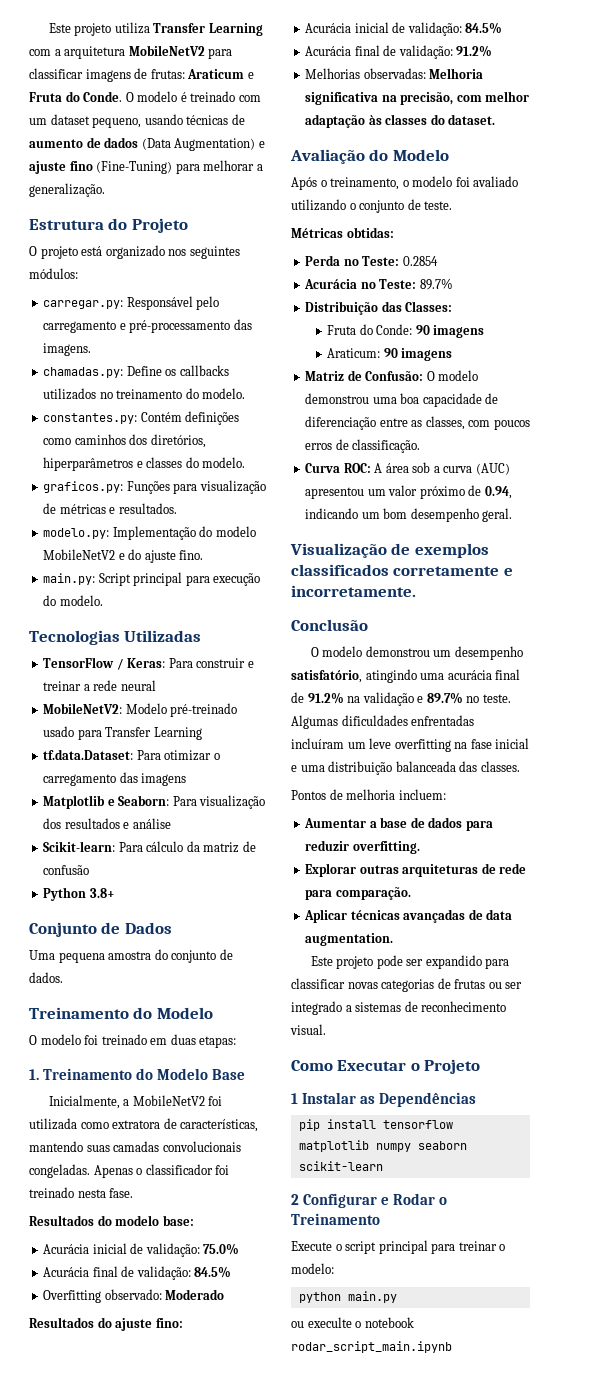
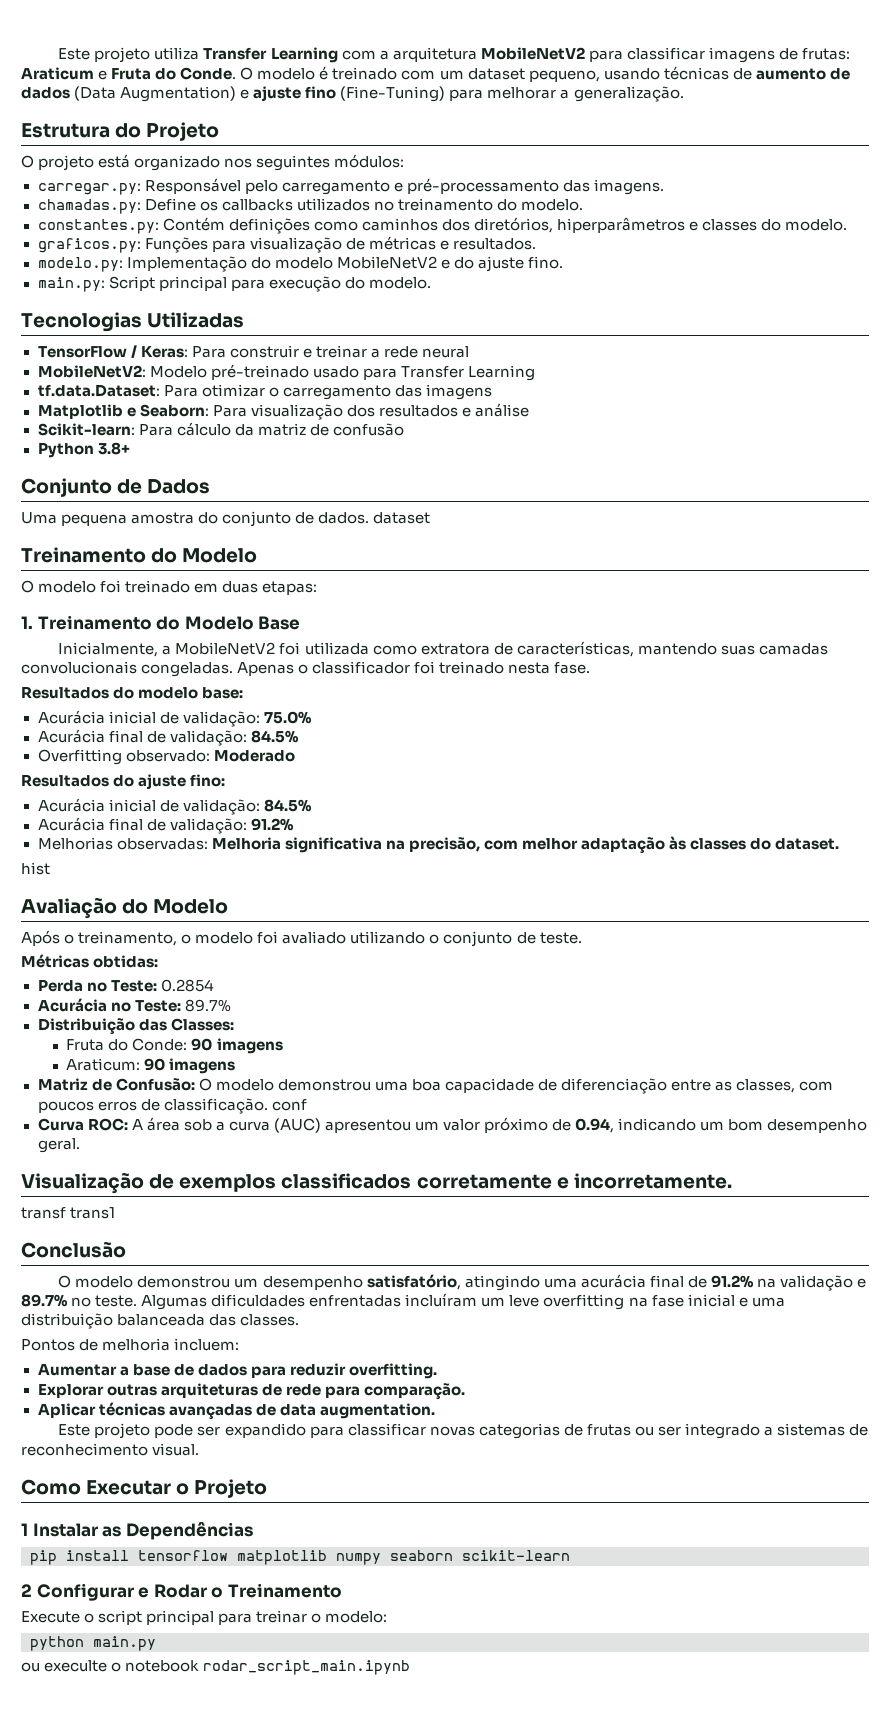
- Uma pequena amostra do conjunto de dados.
+ Uma pequena amostra do conjunto de dados. dataset
+ hist
- Matriz de Confusão: O modelo demonstrou uma boa capacidade de diferenciação entre as classes, com poucos erros de classificação.
+ Matriz de Confusão: O modelo demonstrou uma boa capacidade de diferenciação entre as classes, com poucos erros de classificação. conf
+ transf trans1

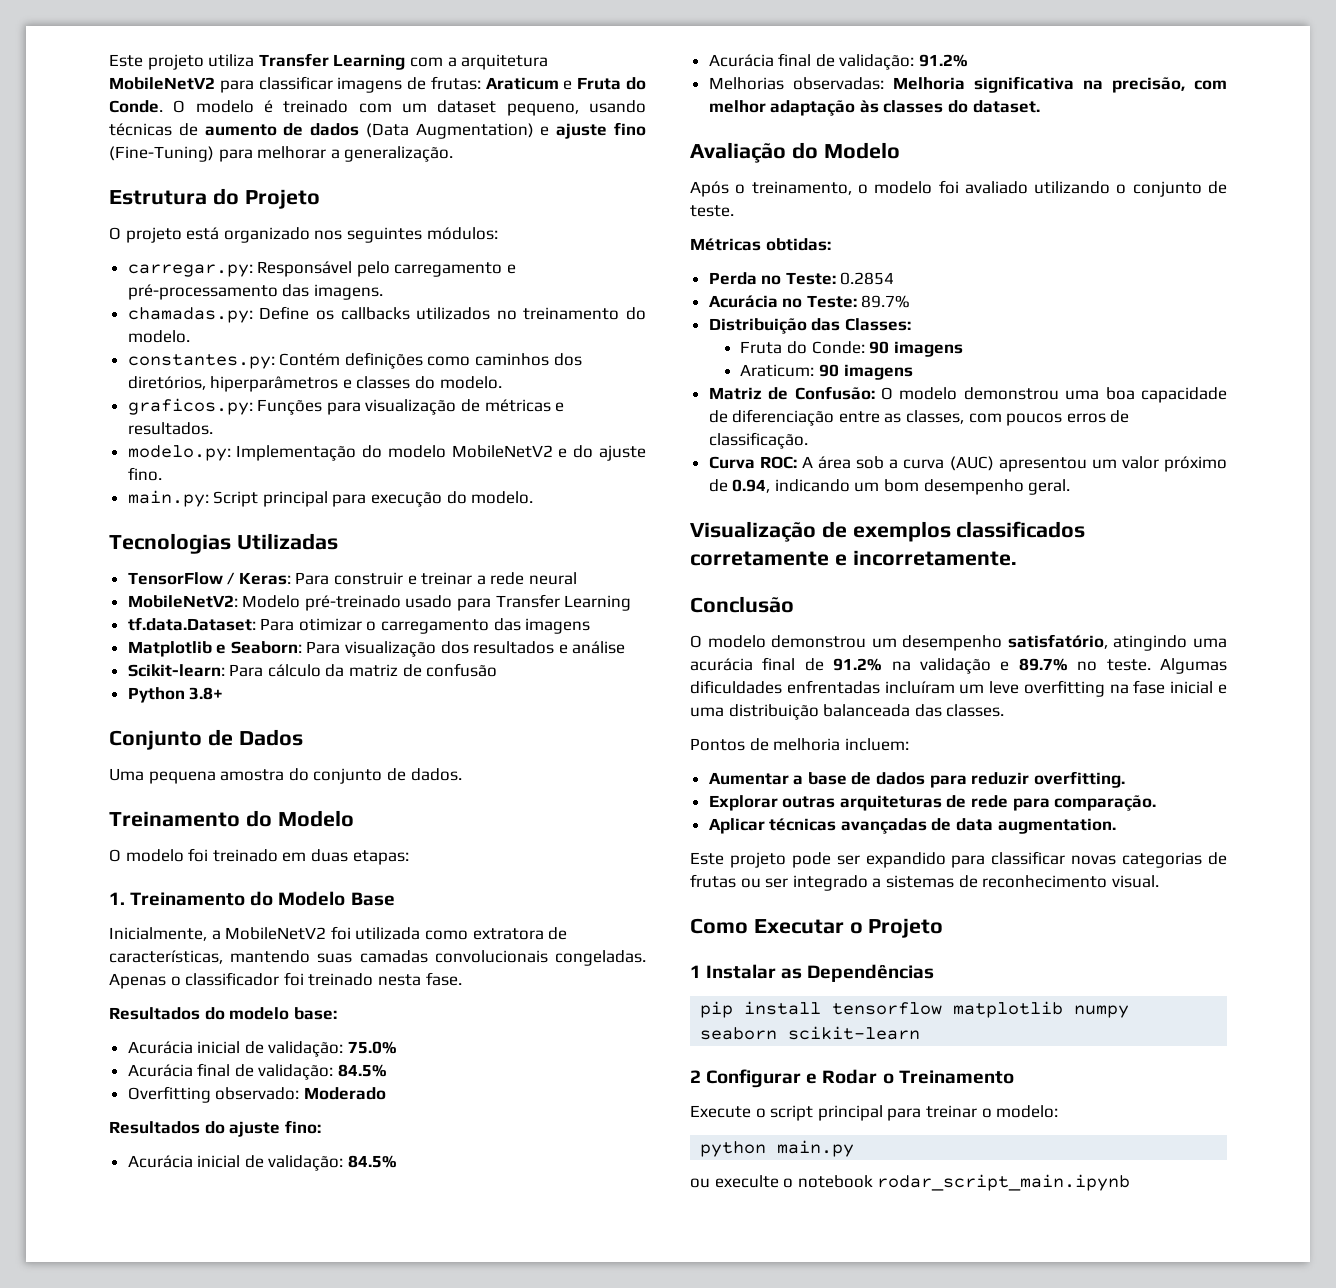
- Uma pequena amostra do conjunto de dados. dataset
+ Uma pequena amostra do conjunto de dados.
- hist
- Matriz de Confusão: O modelo demonstrou uma boa capacidade de diferenciação entre as classes, com poucos erros de classificação. conf
+ Matriz de Confusão: O modelo demonstrou uma boa capacidade de diferenciação entre as classes, com poucos erros de classificação.
- transf trans1

